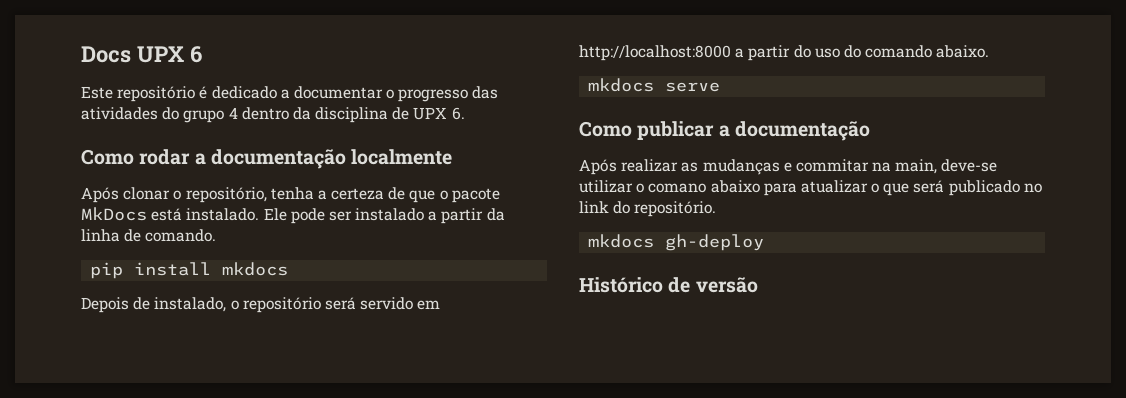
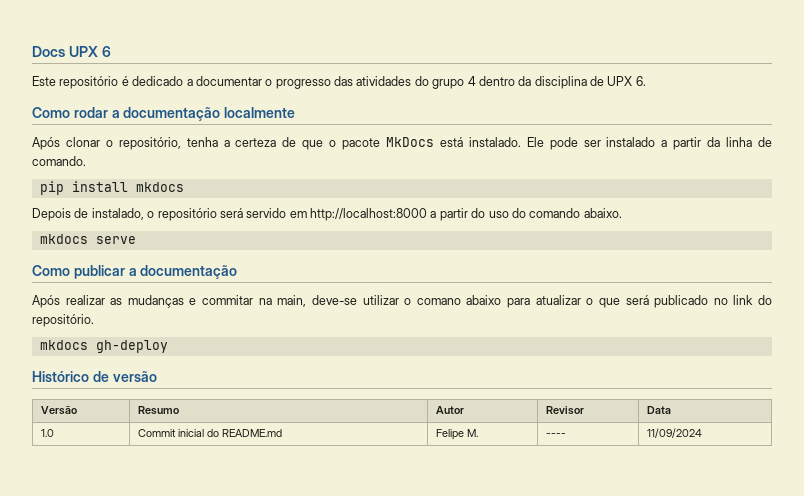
+ Versão | Resumo | Autor | Revisor | Data
+ 1.0 | Commit inicial do README.md | Felipe M. | ---- | 11/09/2024

